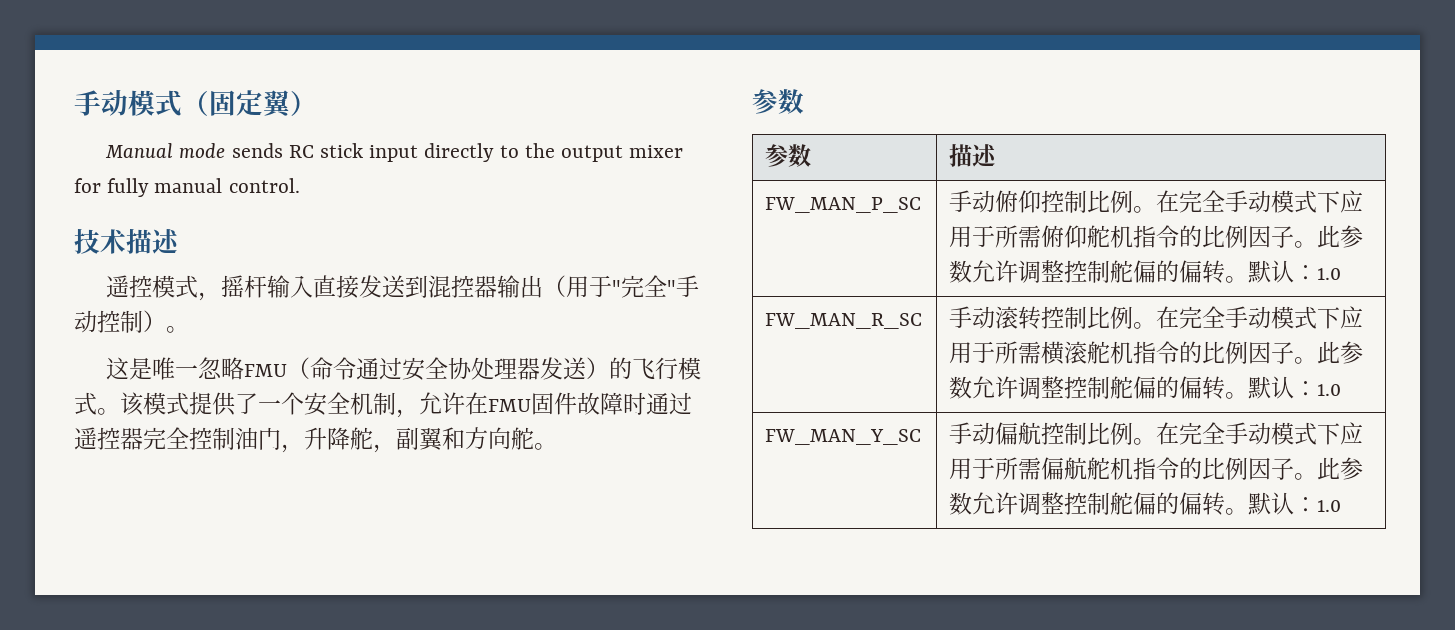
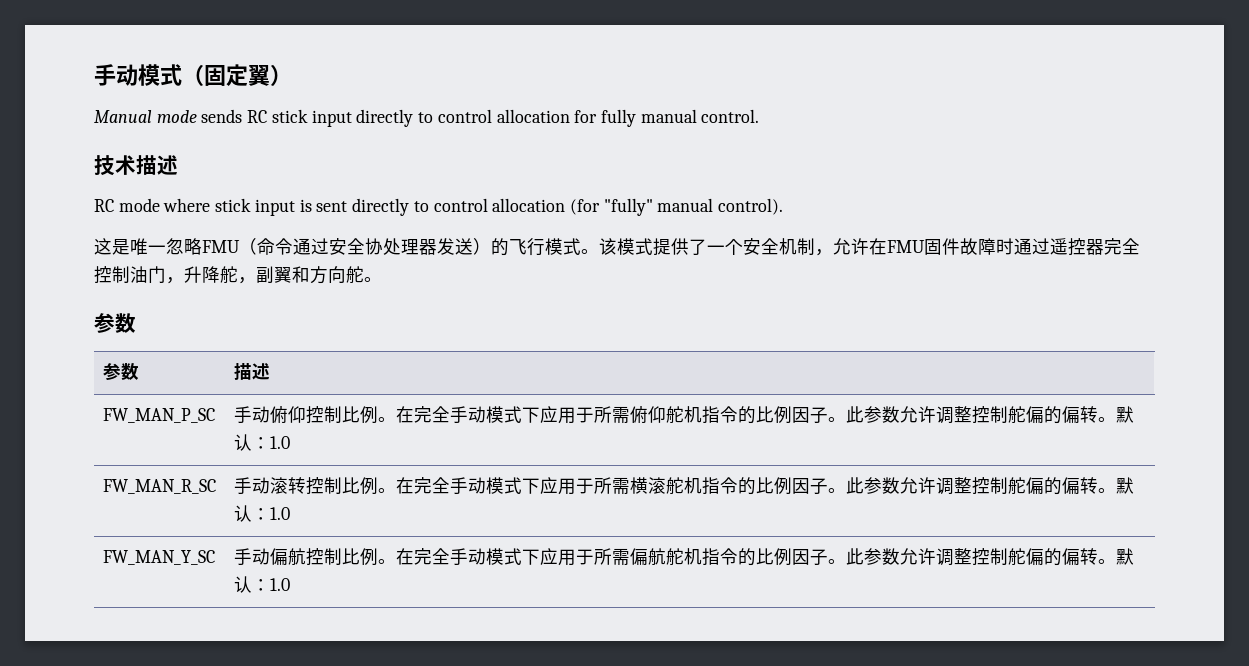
- Manual mode sends RC stick input directly to the output mixer for fully manual control.
+ Manual mode sends RC stick input directly to control allocation for fully manual control.
- 遥控模式，摇杆输入直接发送到混控器输出（用于"完全"手动控制）。
+ RC mode where stick input is sent directly to control allocation (for "fully" manual control).

